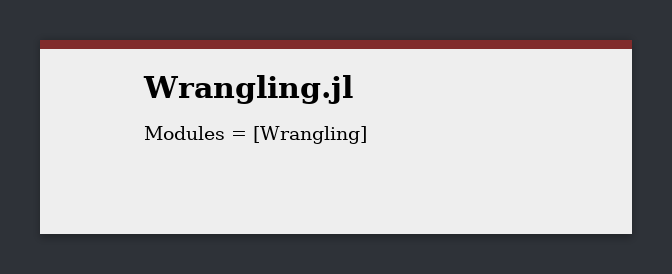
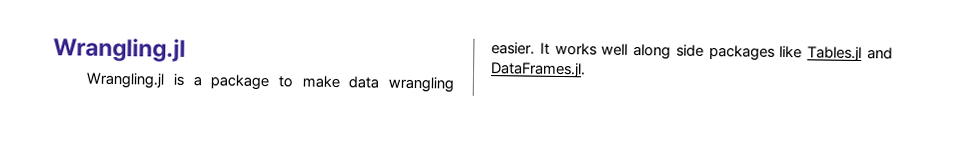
- Modules = [Wrangling]
+ Wrangling.jl is a package to make data wrangling easier. It works well along side packages like Tables.jl and DataFrames.jl.

